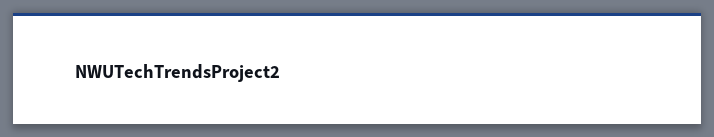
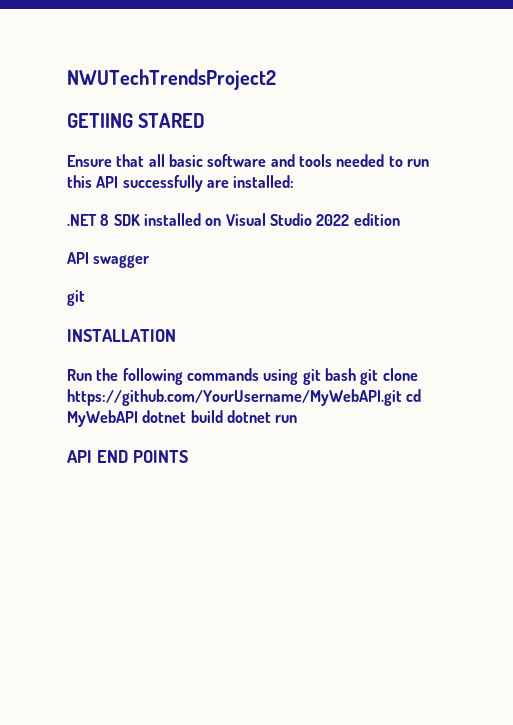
+ GETIING STARED
+ Ensure that all basic software and tools needed to run this API successfully are installed:
+ .NET 8 SDK installed on Visual Studio 2022 edition
+ API swagger
+ git
+ INSTALLATION
+ Run the following commands using git bash git clone https://github.com/YourUsername/MyWebAPI.git cd MyWebAPI dotnet build dotnet run
+ API END POINTS

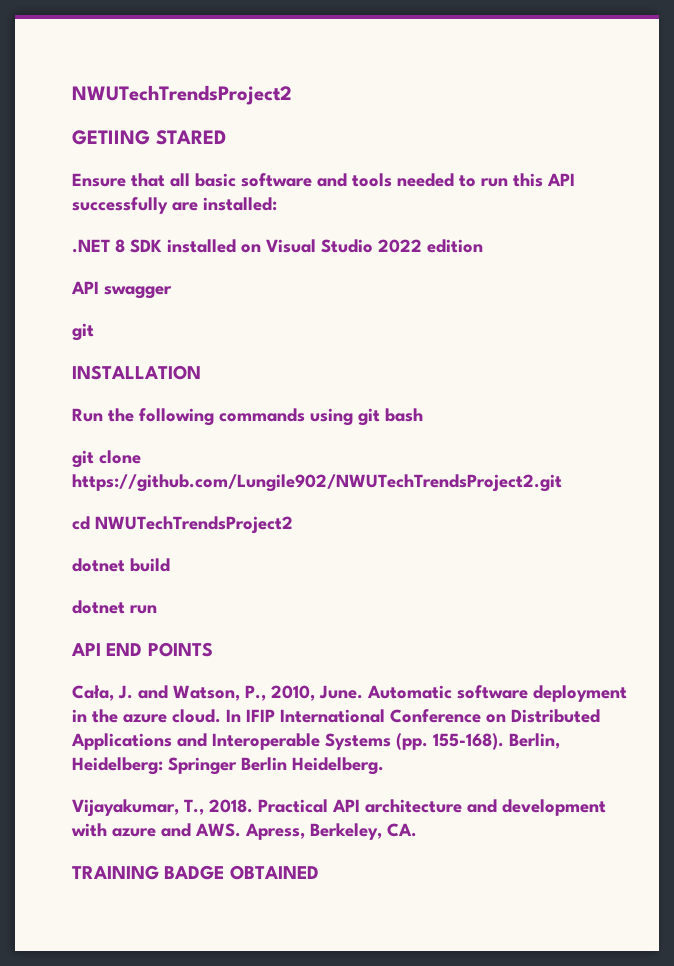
- Run the following commands using git bash git clone https://github.com/YourUsername/MyWebAPI.git cd MyWebAPI dotnet build dotnet run
+ Run the following commands using git bash
+ git clone https://github.com/Lungile902/NWUTechTrendsProject2.git
+ cd NWUTechTrendsProject2
+ dotnet build
+ dotnet run
+ Cała, J. and Watson, P., 2010, June. Automatic software deployment in the azure cloud. In IFIP International Conference on Distributed Applications and Interoperable Systems (pp. 155-168). Berlin, Heidelberg: Springer Berlin Heidelberg.
+ Vijayakumar, T., 2018. Practical API architecture and development with azure and AWS. Apress, Berkeley, CA.
+ TRAINING BADGE OBTAINED

